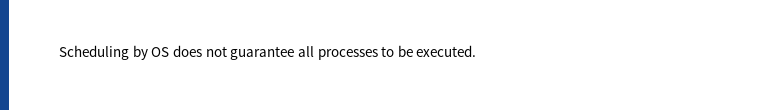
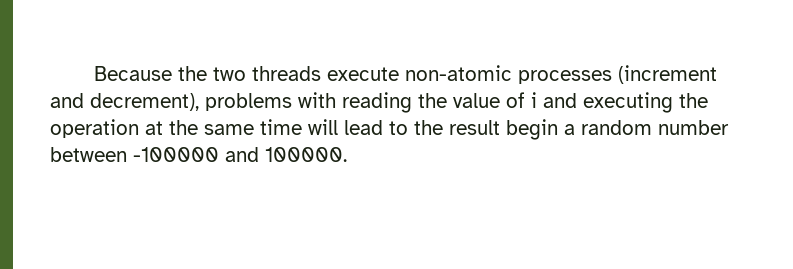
- Scheduling by OS does not guarantee all processes to be executed.
+ Because the two threads execute non-atomic processes (increment and decrement), problems with reading the value of i and executing the operation at the same time will lead to the result begin a random number between -100000 and 100000.

